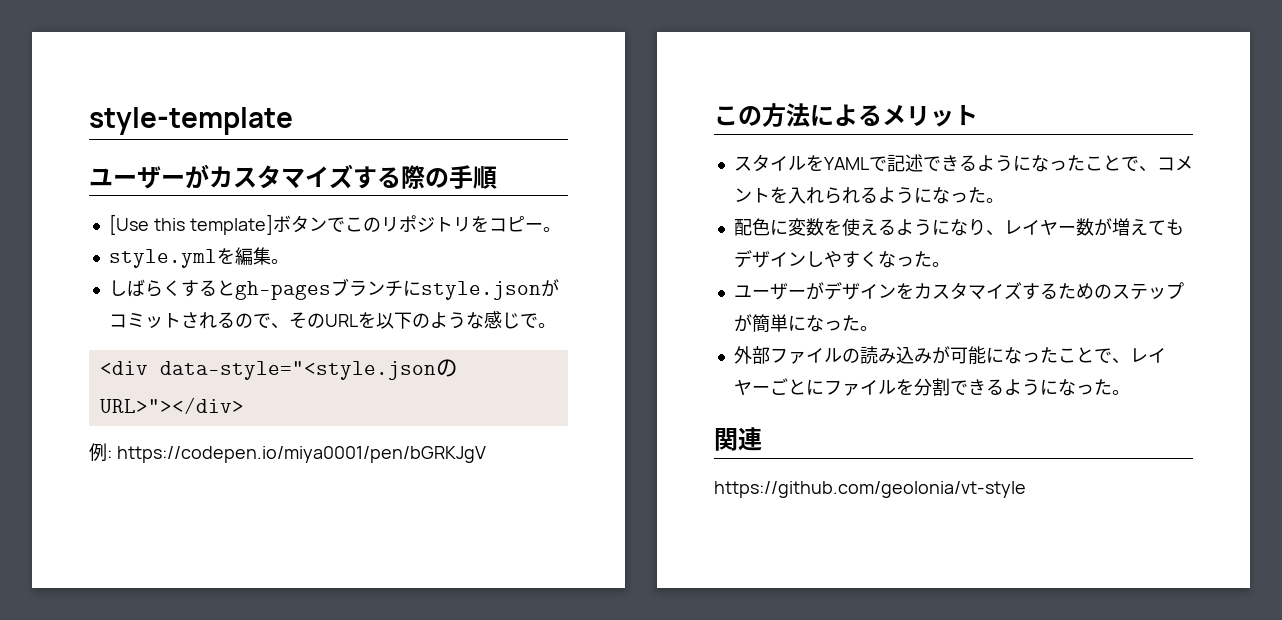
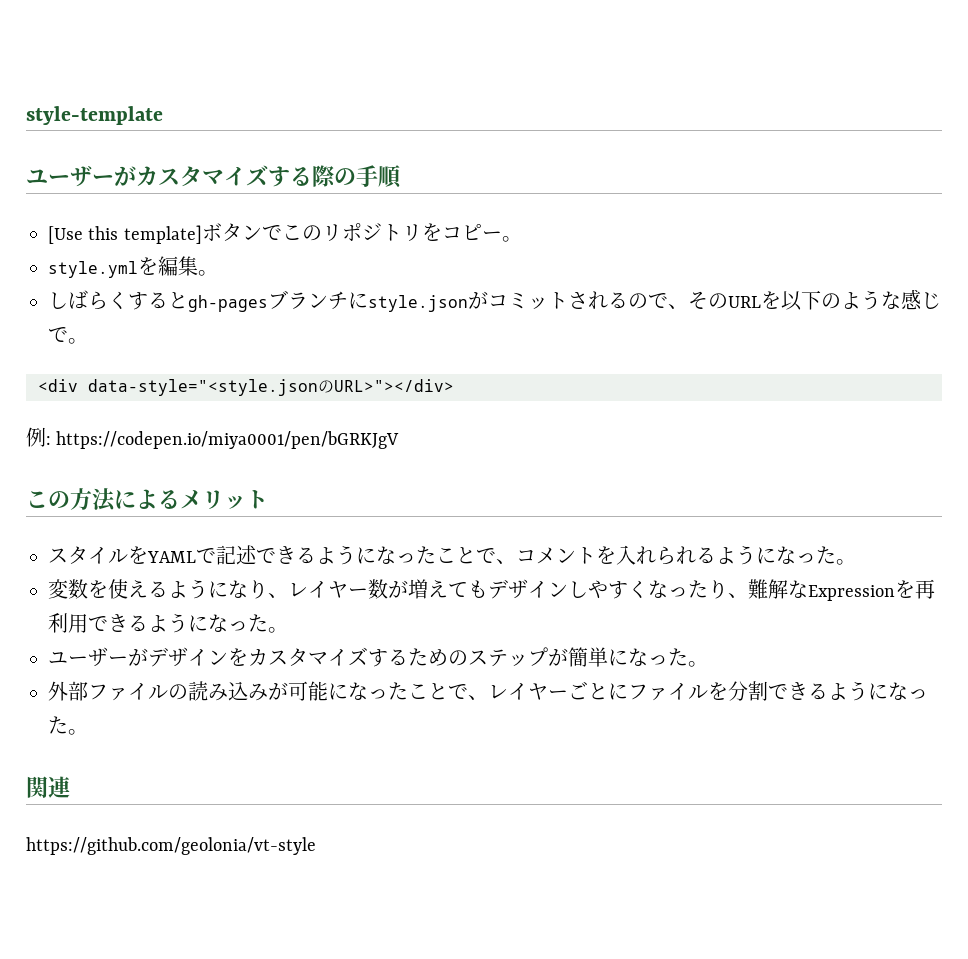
- 配色に変数を使えるようになり、レイヤー数が増えてもデザインしやすくなった。
+ 変数を使えるようになり、レイヤー数が増えてもデザインしやすくなったり、難解なExpressionを再利用できるようになった。

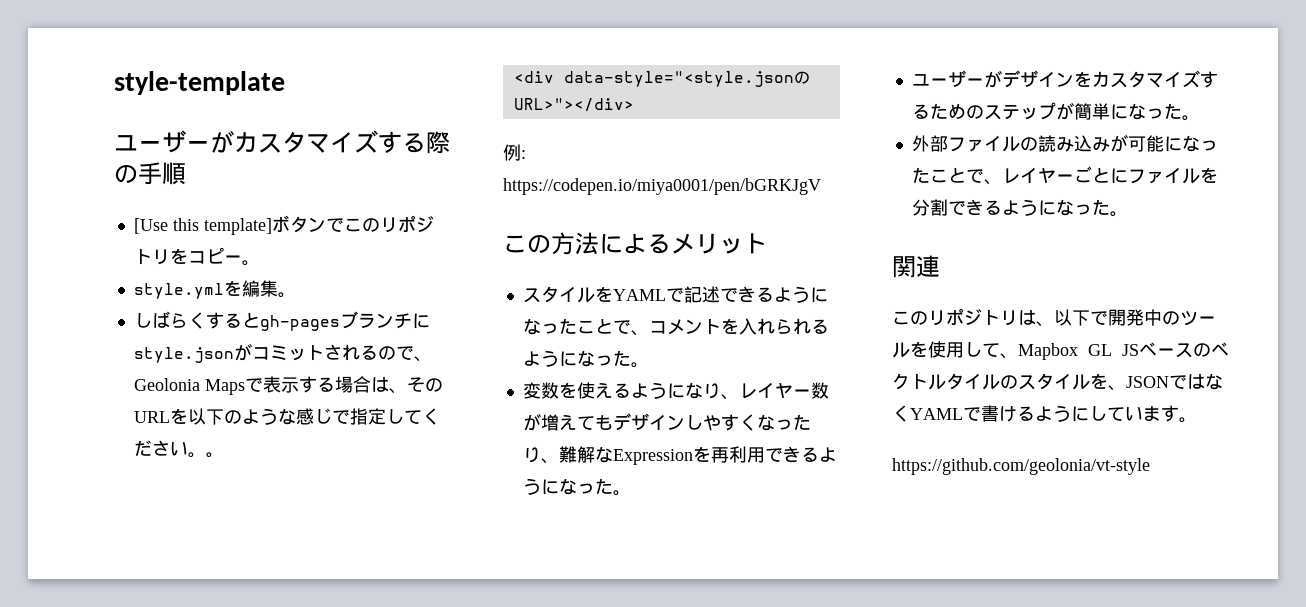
- しばらくするとgh-pagesブランチにstyle.jsonがコミットされるので、そのURLを以下のような感じで。
+ しばらくするとgh-pagesブランチにstyle.jsonがコミットされるので、Geolonia Mapsで表示する場合は、そのURLを以下のような感じで指定してください。。
+ このリポジトリは、以下で開発中のツールを使用して、Mapbox GL JSベースのベクトルタイルのスタイルを、JSONではなくYAMLで書けるようにしています。

